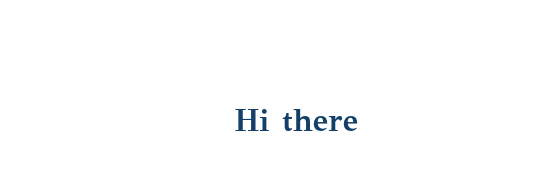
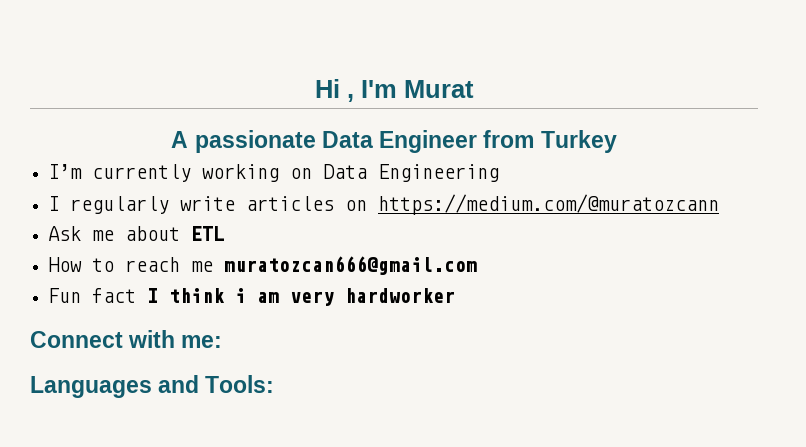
- Hi there
+ Hi , I'm Murat
+ A passionate Data Engineer from Turkey
+ I’m currently working on Data Engineering
+ I regularly write articles on https://medium.com/@muratozcann
+ Ask me about ETL
+ How to reach me muratozcan666@gmail.com
+ Fun fact I think i am very hardworker
+ Connect with me:
+ Languages and Tools:

